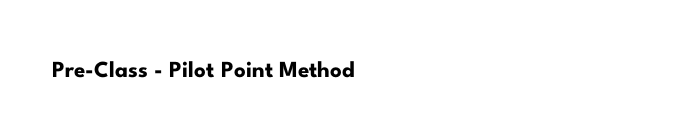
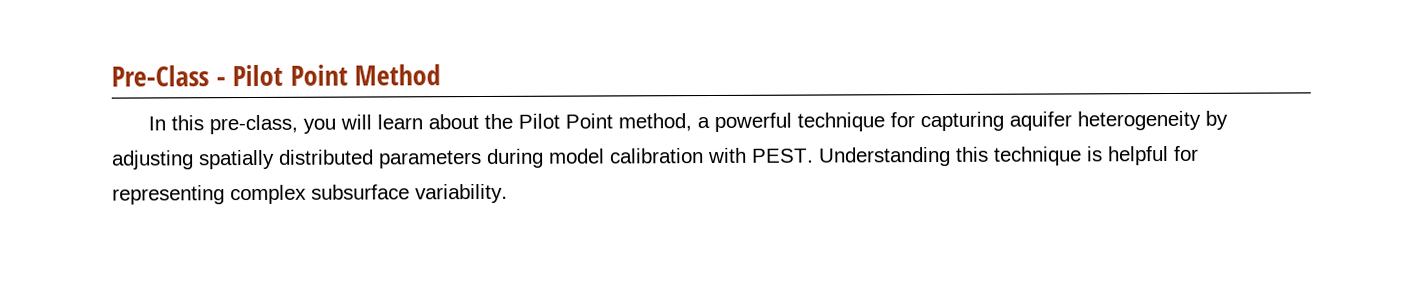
+ In this pre-class, you will learn about the Pilot Point method, a powerful technique for capturing aquifer heterogeneity by adjusting spatially distributed parameters during model calibration with PEST. Understanding this technique is helpful for representing complex subsurface variability.

